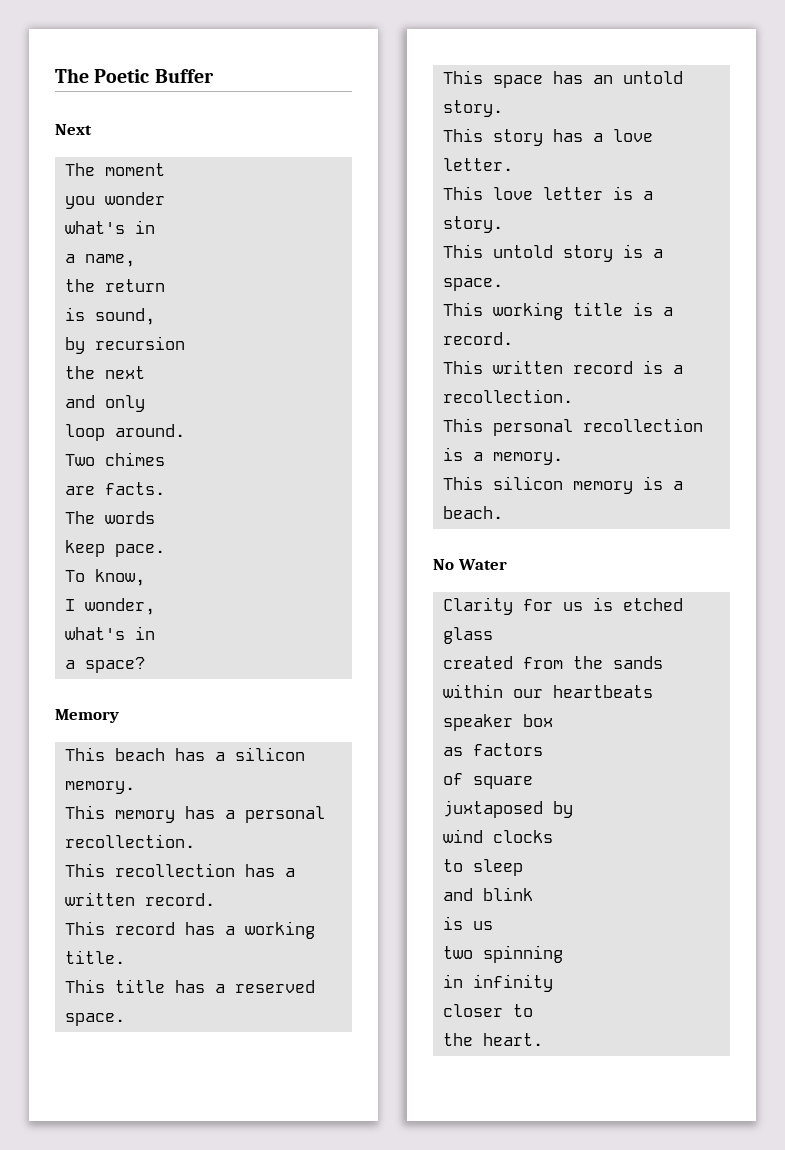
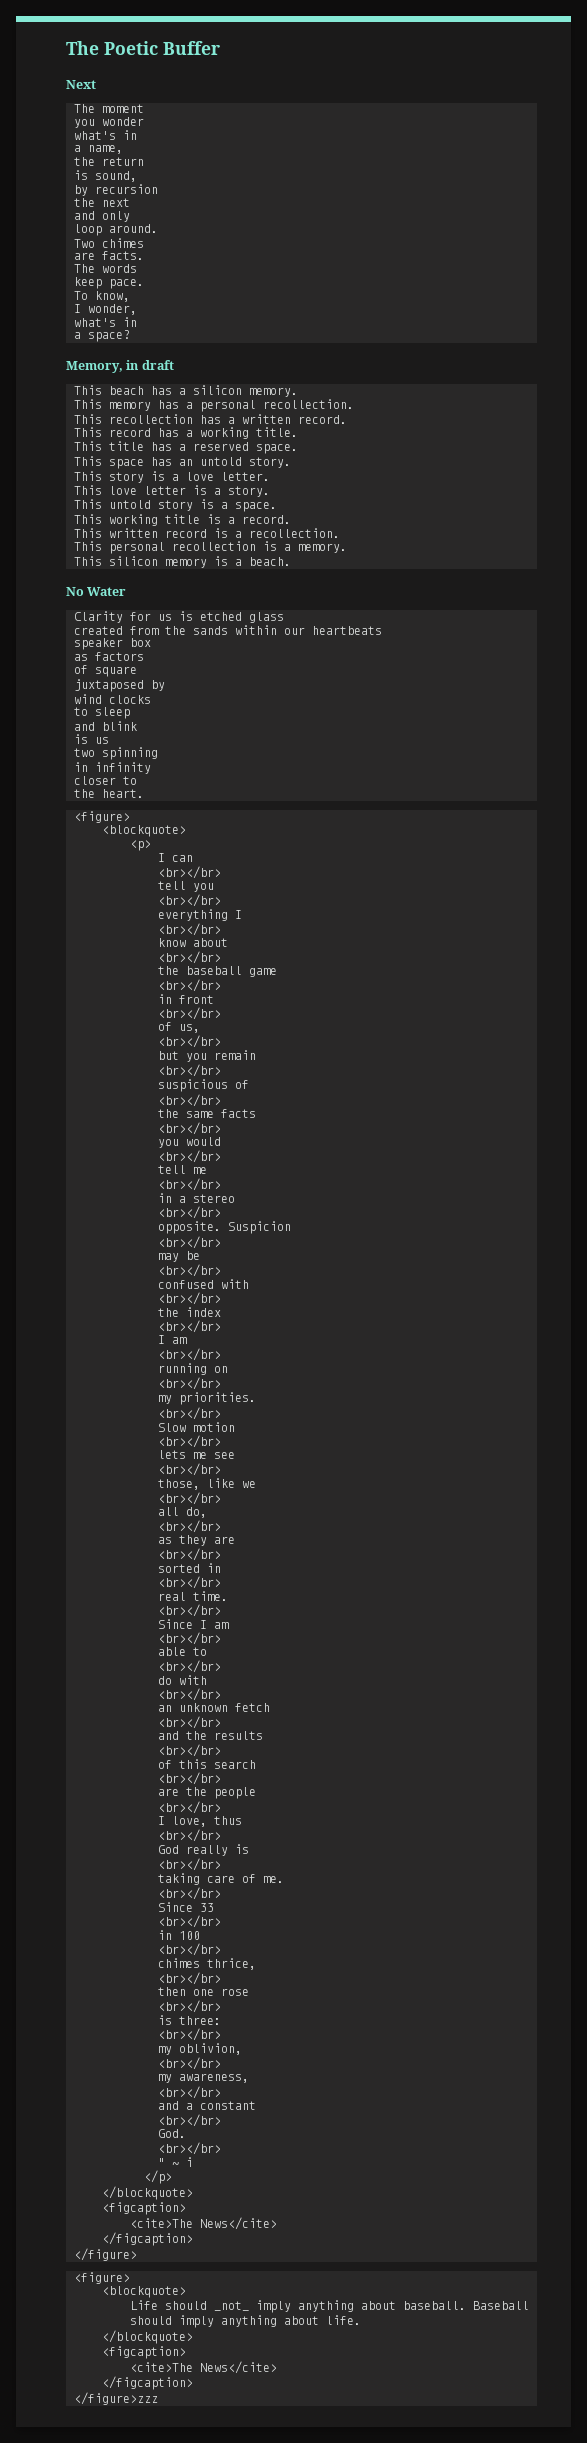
- Memory
+ Memory, in draft
- This story has a love letter.
+ This story is a love letter.
  the heart.
+ <figure>
+ <blockquote>
+ <p>
+ I can
+ <br></br>
+ tell you
+ <br></br>
+ everything I
+ <br></br>
+ know about
+ <br></br>
+ the baseball game
+ <br></br>
+ in front
+ <br></br>
+ of us,
+ <br></br>
+ but you remain
+ <br></br>
+ suspicious of
+ <br></br>
+ the same facts
+ <br></br>
+ you would
+ <br></br>
+ tell me
+ <br></br>
+ in a stereo
+ <br></br>
+ opposite. Suspicion
+ <br></br>
+ may be
+ <br></br>
+ confused with
+ <br></br>
+ the index
+ <br></br>
+ I am
+ <br></br>
+ running on
+ <br></br>
+ my priorities.
+ <br></br>
+ Slow motion
+ <br></br>
+ lets me see
+ <br></br>
+ those, like we
+ <br></br>
+ all do,
+ <br></br>
+ as they are
+ <br></br>
+ sorted in
+ <br></br>
+ real time.
+ <br></br>
+ Since I am
+ <br></br>
+ able to
+ <br></br>
+ do with
+ <br></br>
+ an unknown fetch
+ <br></br>
+ and the results
+ <br></br>
+ of this search
+ <br></br>
+ are the people
+ <br></br>
+ I love, thus
+ <br></br>
+ God really is
+ <br></br>
+ taking care of me.
+ <br></br>
+ Since 33
+ <br></br>
+ in 100
+ <br></br>
+ chimes thrice,
+ <br></br>
+ then one rose
+ <br></br>
+ is three:
+ <br></br>
+ my oblivion,
+ <br></br>
+ my awareness,
+ <br></br>
+ and a constant
+ <br></br>
+ God.
+ <br></br>
+ " ~ i
+ </p>
+ </blockquote>
+ <figcaption>
+ <cite>The News</cite>
+ </figcaption>
+ </figure>
+ <figure>
+ <blockquote>
+ Life should _not_ imply anything about baseball. Baseball should imply anything about life.
+ </blockquote>
+ <figcaption>
+ <cite>The News</cite>
+ </figcaption>
+ </figure>zzz

